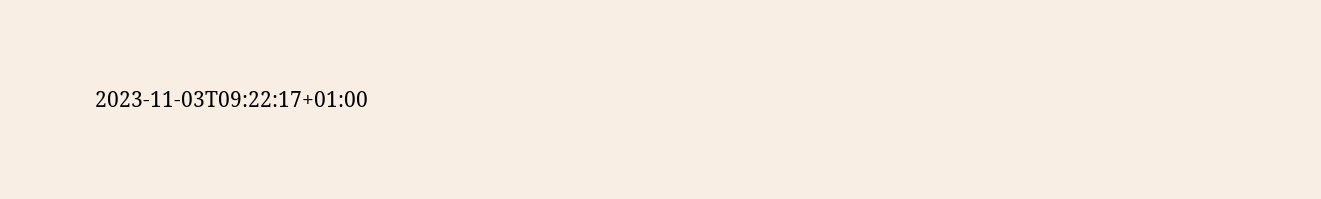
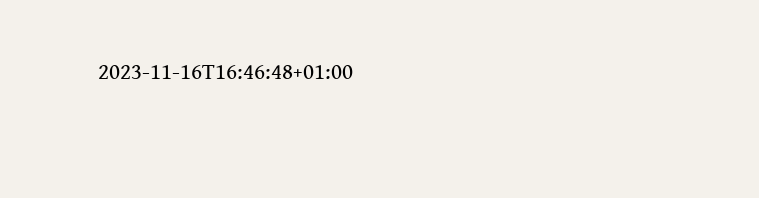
- 2023-11-03T09:22:17+01:00
+ 2023-11-16T16:46:48+01:00

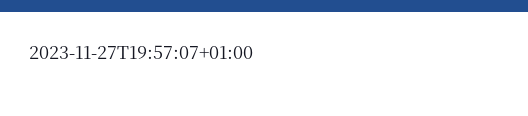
- 2023-11-16T16:46:48+01:00
+ 2023-11-27T19:57:07+01:00

